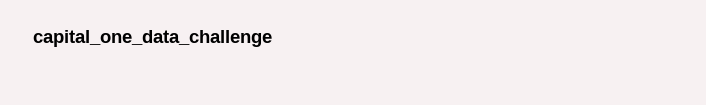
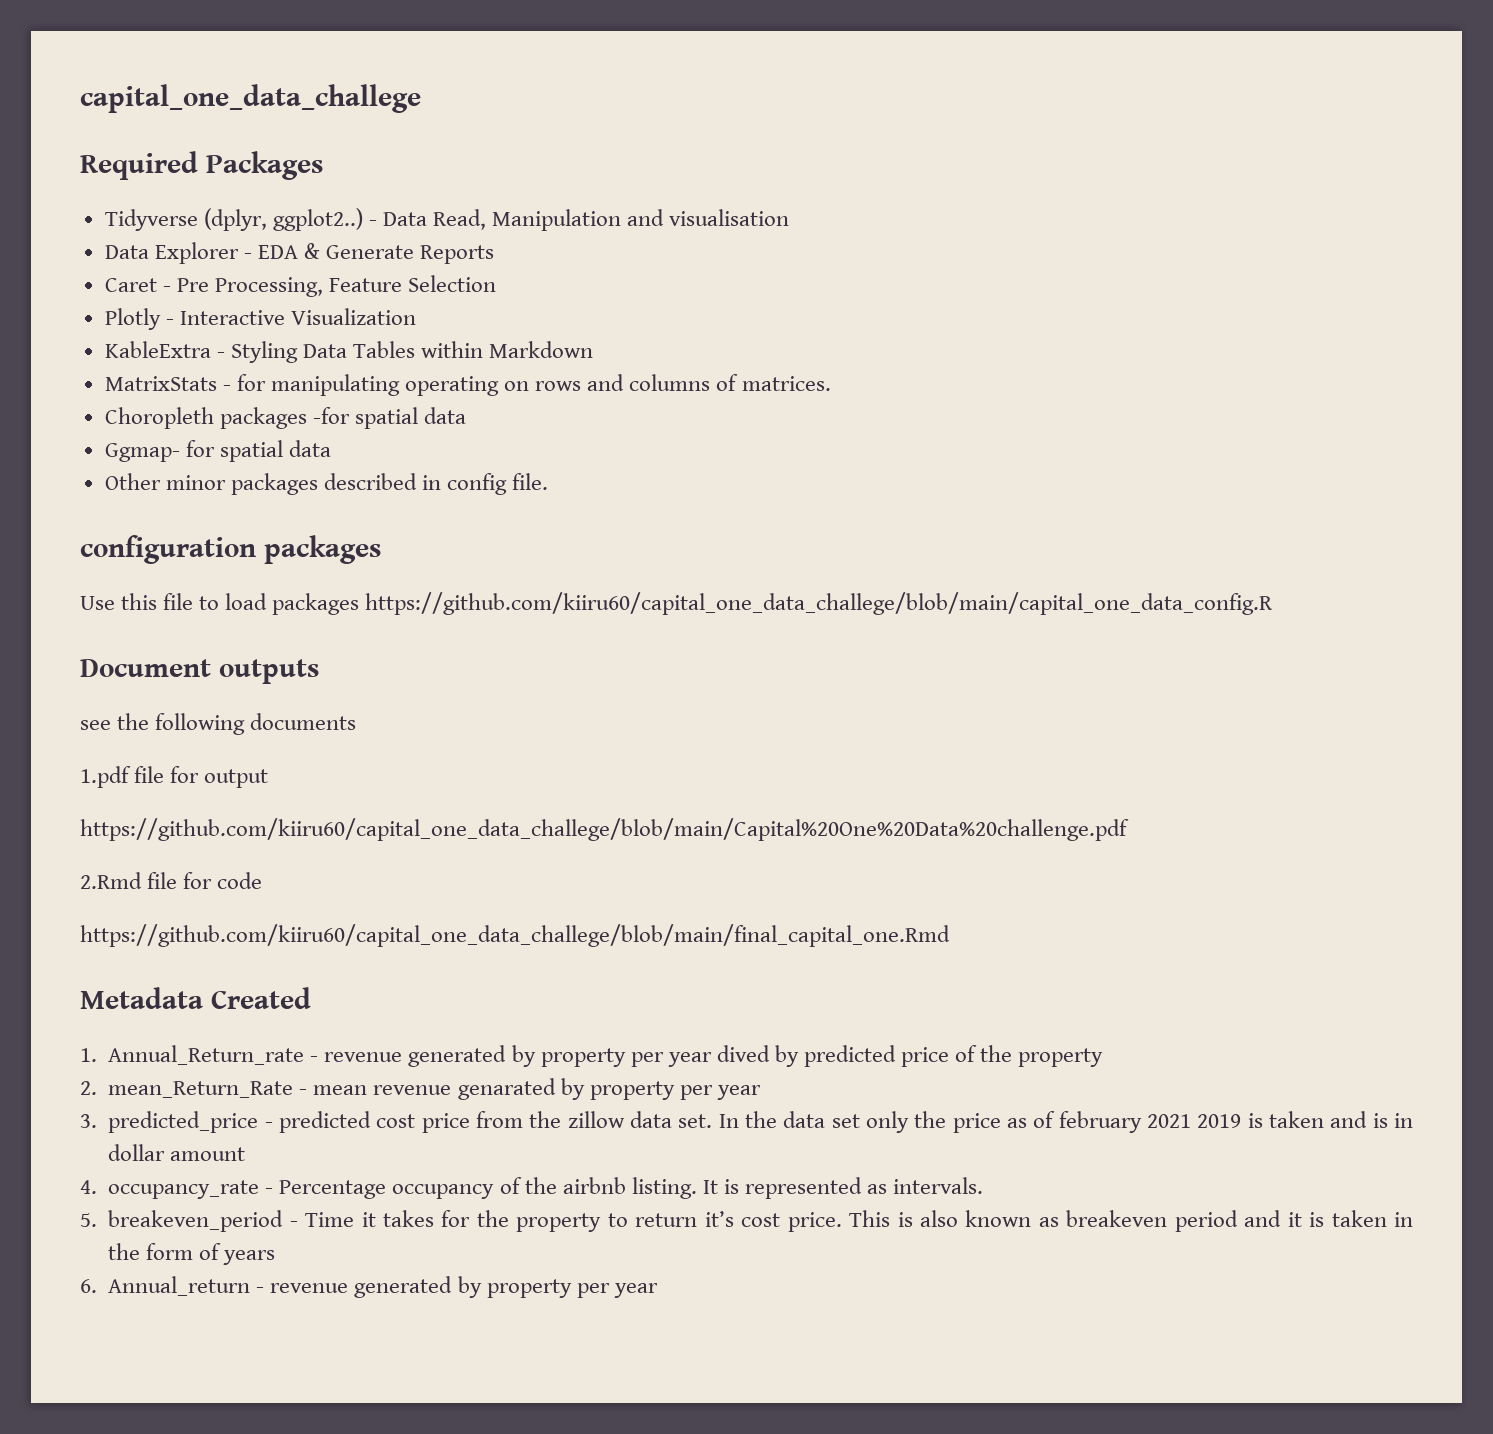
- capital_one_data_challenge
+ capital_one_data_challege
+ Required Packages
+ Tidyverse (dplyr, ggplot2..) - Data Read, Manipulation and visualisation
+ Data Explorer - EDA & Generate Reports
+ Caret - Pre Processing, Feature Selection
+ Plotly - Interactive Visualization
+ KableExtra - Styling Data Tables within Markdown
+ MatrixStats - for manipulating operating on rows and columns of matrices.
+ Choropleth packages -for spatial data
+ Ggmap- for spatial data
+ Other minor packages described in config file.
+ configuration packages
+ Use this file to load packages https://github.com/kiiru60/capital_one_data_challege/blob/main/capital_one_data_config.R
+ Document outputs
+ see the following documents
+ 1.pdf file for output
+ https://github.com/kiiru60/capital_one_data_challege/blob/main/Capital%20One%20Data%20challenge.pdf
+ 2.Rmd file for code
+ https://github.com/kiiru60/capital_one_data_challege/blob/main/final_capital_one.Rmd
+ Metadata Created
+ 1. Annual_Return_rate - revenue generated by property per year dived by predicted price of the property
+ 2. mean_Return_Rate - mean revenue genarated by property per year
+ 3. predicted_price - predicted cost price from the zillow data set. In the data set only the price as of february 2021 2019 is taken and is in dollar amount
+ 4. occupancy_rate - Percentage occupancy of the airbnb listing. It is represented as intervals.
+ 5. breakeven_period - Time it takes for the property to return it’s cost price. This is also known as breakeven period and it is taken in the form of years
+ 6. Annual_return - revenue generated by property per year

